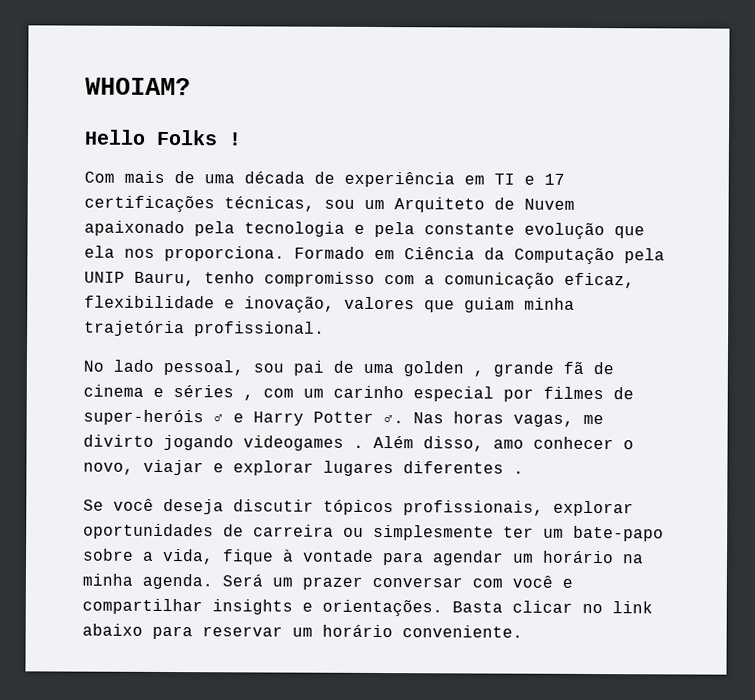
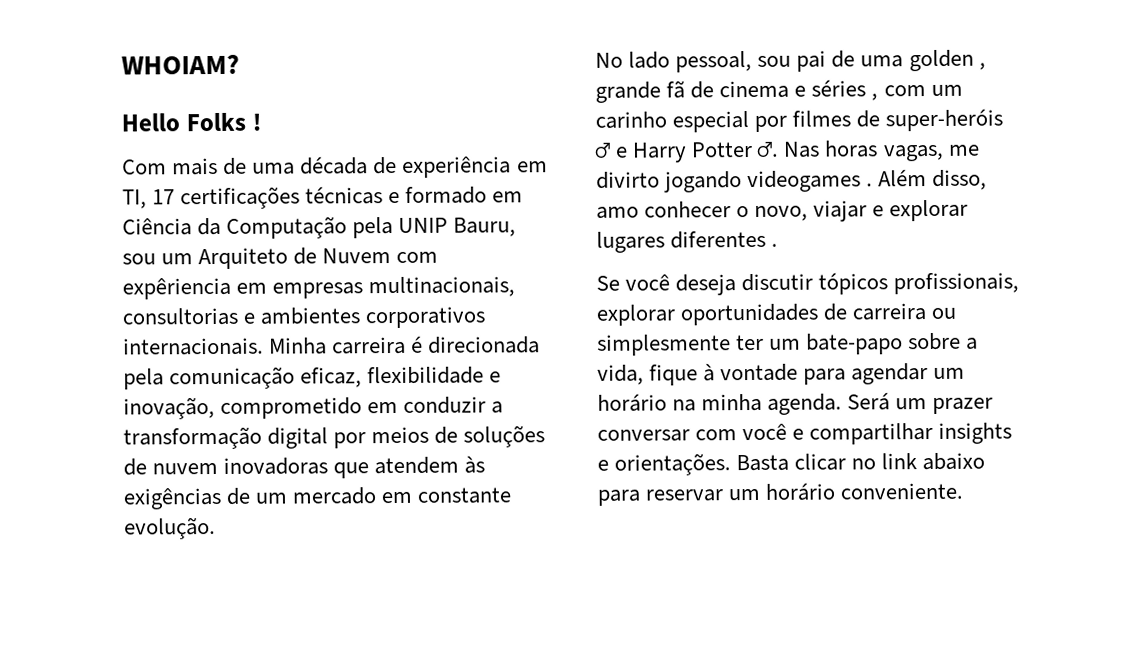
- Com mais de uma década de experiência em TI e 17 certificações técnicas, sou um Arquiteto de Nuvem apaixonado pela tecnologia e pela constante evolução que ela nos proporciona. Formado em Ciência da Computação pela UNIP Bauru, tenho compromisso com a comunicação eficaz, flexibilidade e inovação, valores que guiam minha trajetória profissional.
+ Com mais de uma década de experiência em TI, 17 certificações técnicas e formado em Ciência da Computação pela UNIP Bauru, sou um Arquiteto de Nuvem com expêriencia em empresas multinacionais, consultorias e ambientes corporativos internacionais. Minha carreira é direcionada pela comunicação eficaz, flexibilidade e inovação, comprometido em conduzir a transformação digital por meios de soluções de nuvem inovadoras que atendem às exigências de um mercado em constante evolução.

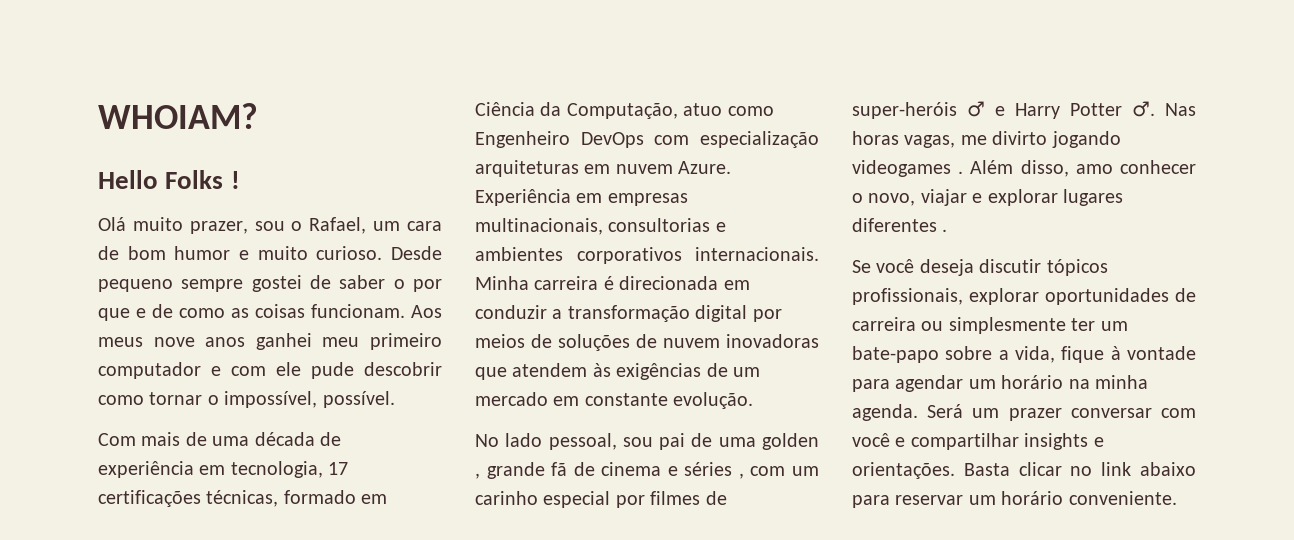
+ Olá muito prazer, sou o Rafael, um cara de bom humor e muito curioso. Desde pequeno sempre gostei de saber o por que e de como as coisas funcionam. Aos meus nove anos ganhei meu primeiro computador e com ele pude descobrir como tornar o impossível, possível.
- Com mais de uma década de experiência em TI, 17 certificações técnicas e formado em Ciência da Computação pela UNIP Bauru, sou um Arquiteto de Nuvem com expêriencia em empresas multinacionais, consultorias e ambientes corporativos internacionais.
+ Com mais de uma década de experiência em tecnologia, 17 certificações técnicas, formado em Ciência da Computação, atuo como Engenheiro DevOps com especialização arquiteturas em nuvem Azure. Experiência em empresas multinacionais, consultorias e ambientes corporativos internacionais.
- Minha carreira é direcionada pela comunicação eficaz, flexibilidade e inovação, comprometido em conduzir a transformação digital por meios de soluções de nuvem inovadoras que atendem às exigências de um mercado em constante evolução.
+ Minha carreira é direcionada em conduzir a transformação digital por meios de soluções de nuvem inovadoras que atendem às exigências de um mercado em constante evolução.

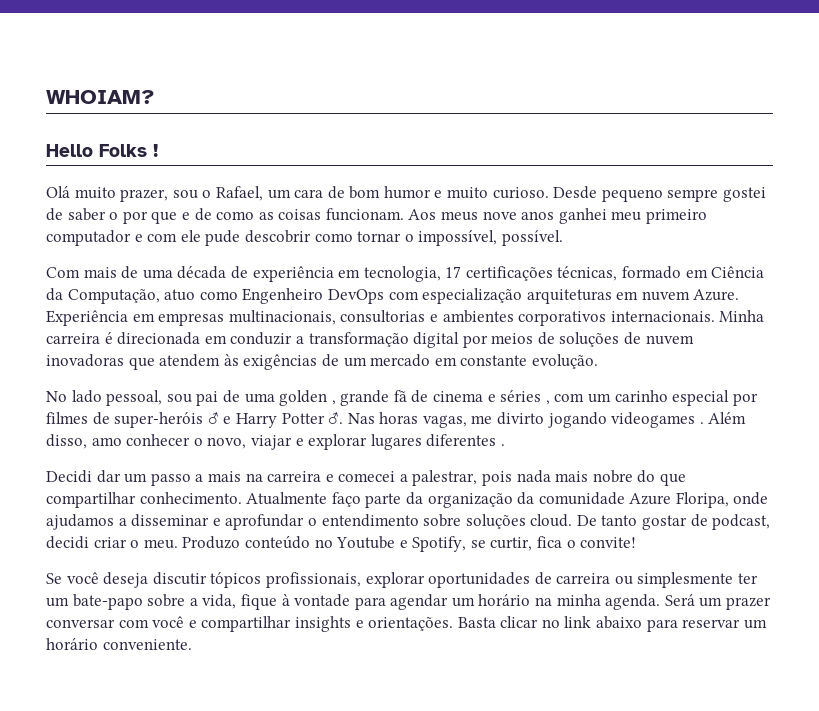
+ Decidi dar um passo a mais na carreira e comecei a palestrar, pois nada mais nobre do que compartilhar conhecimento. Atualmente faço parte da organização da comunidade Azure Floripa, onde ajudamos a disseminar e aprofundar o entendimento sobre soluções cloud. De tanto gostar de podcast, decidi criar o meu. Produzo conteúdo no Youtube e Spotify, se curtir, fica o convite!

